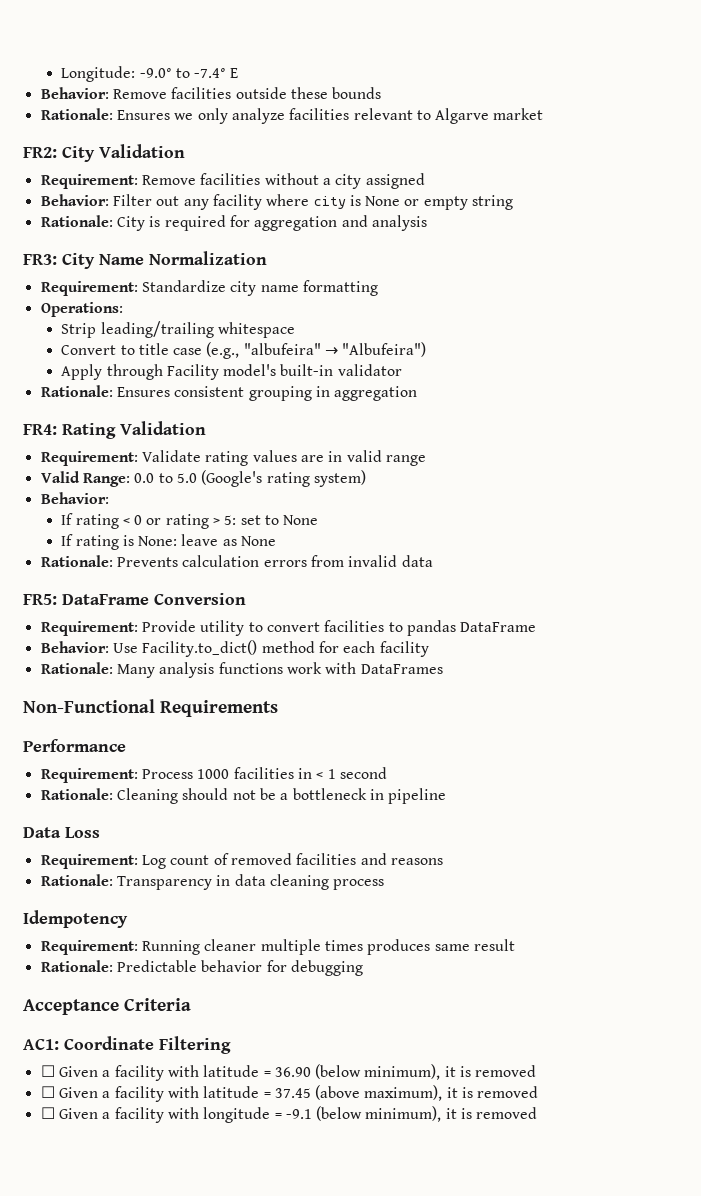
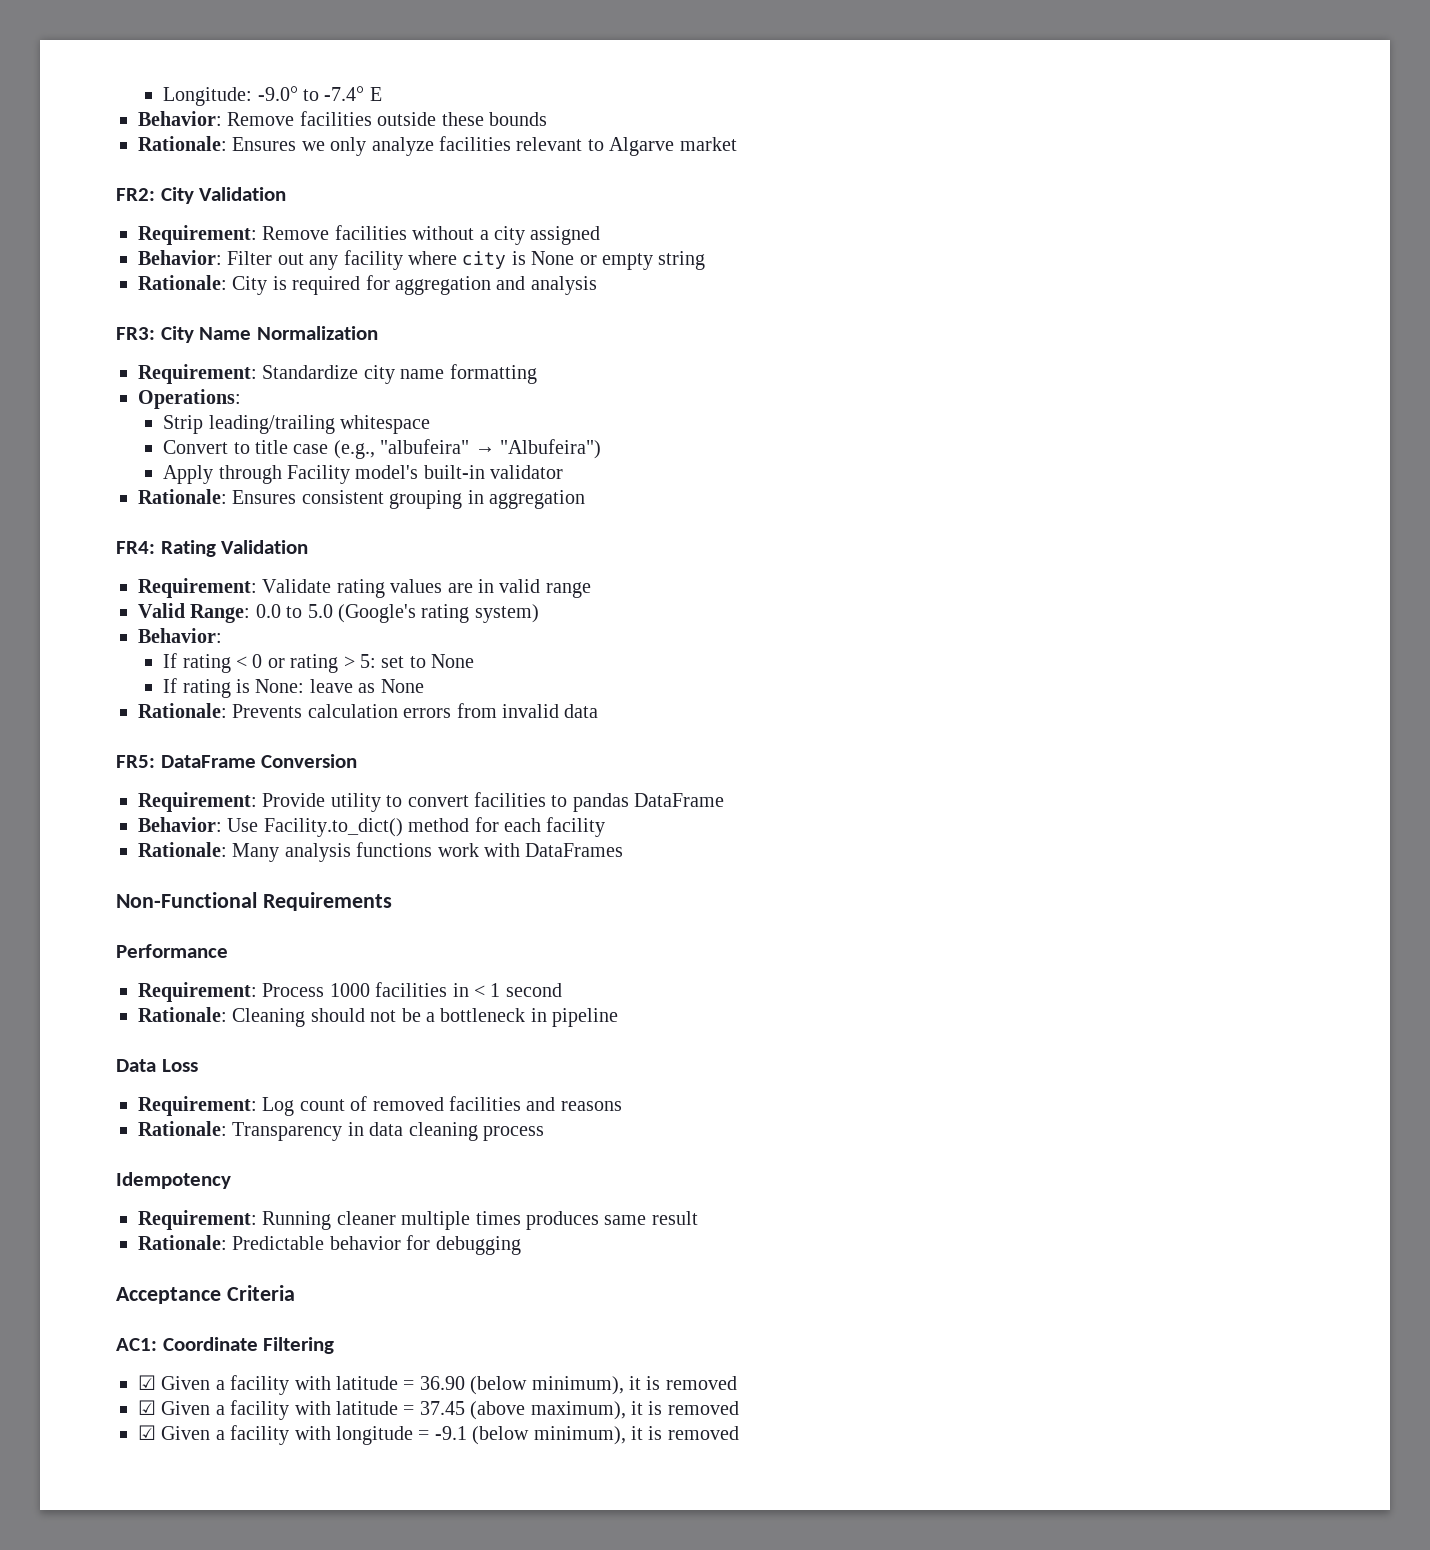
- ☐ Given a facility with latitude = 36.90 (below minimum), it is removed
+ ☑ Given a facility with latitude = 36.90 (below minimum), it is removed
- ☐ Given a facility with latitude = 37.45 (above maximum), it is removed
+ ☑ Given a facility with latitude = 37.45 (above maximum), it is removed
- ☐ Given a facility with longitude = -9.1 (below minimum), it is removed
+ ☑ Given a facility with longitude = -9.1 (below minimum), it is removed

